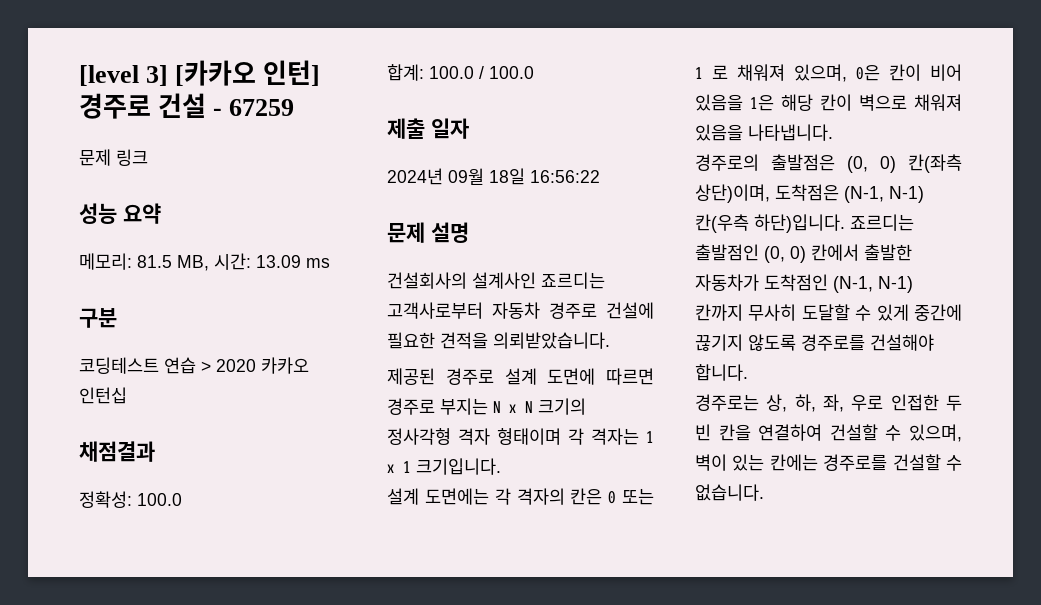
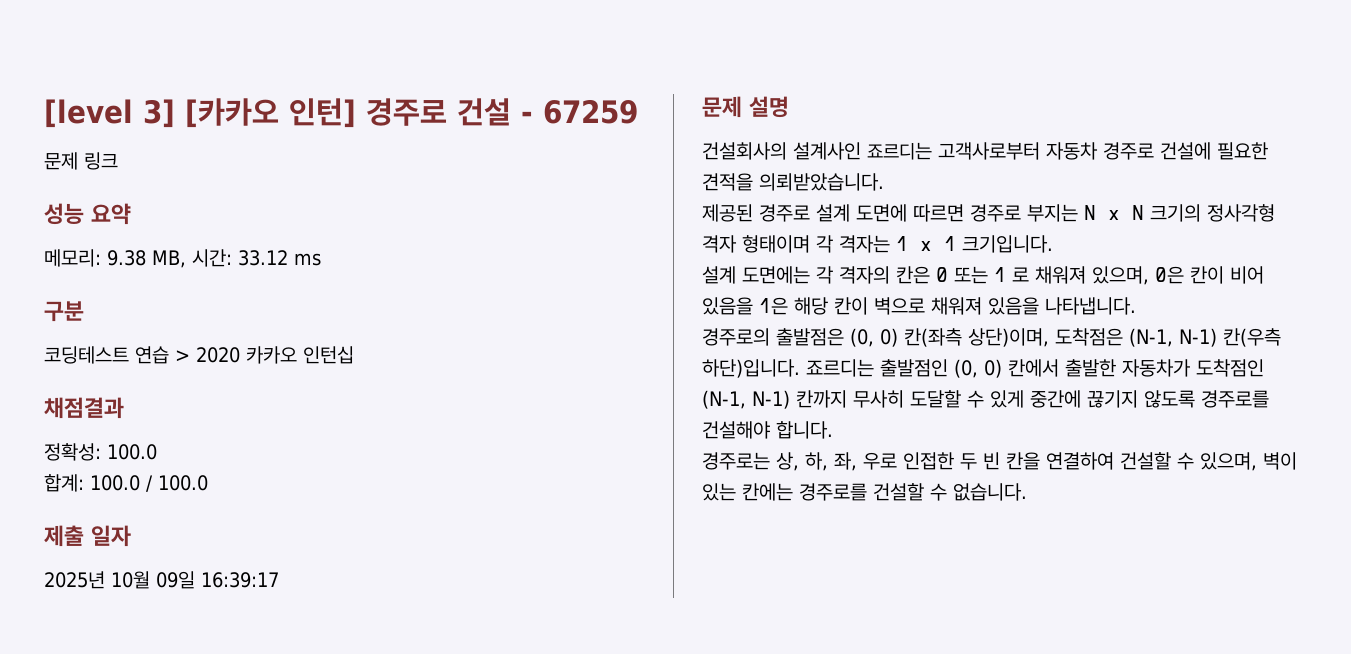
- 메모리: 81.5 MB, 시간: 13.09 ms
+ 메모리: 9.38 MB, 시간: 33.12 ms
- 2024년 09월 18일 16:56:22
+ 2025년 10월 09일 16:39:17

